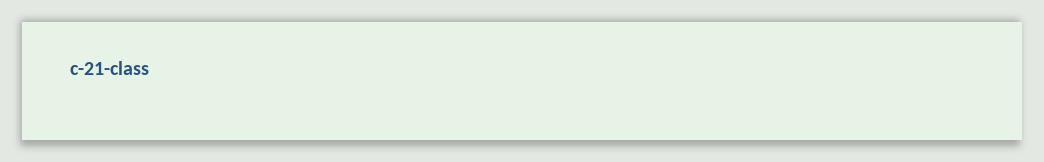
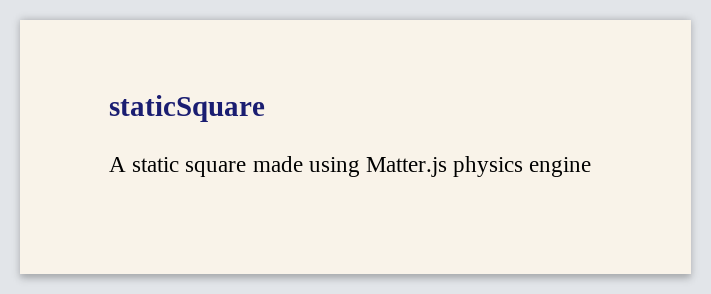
- c-21-class
+ staticSquare
+ A static square made using Matter.js physics engine

